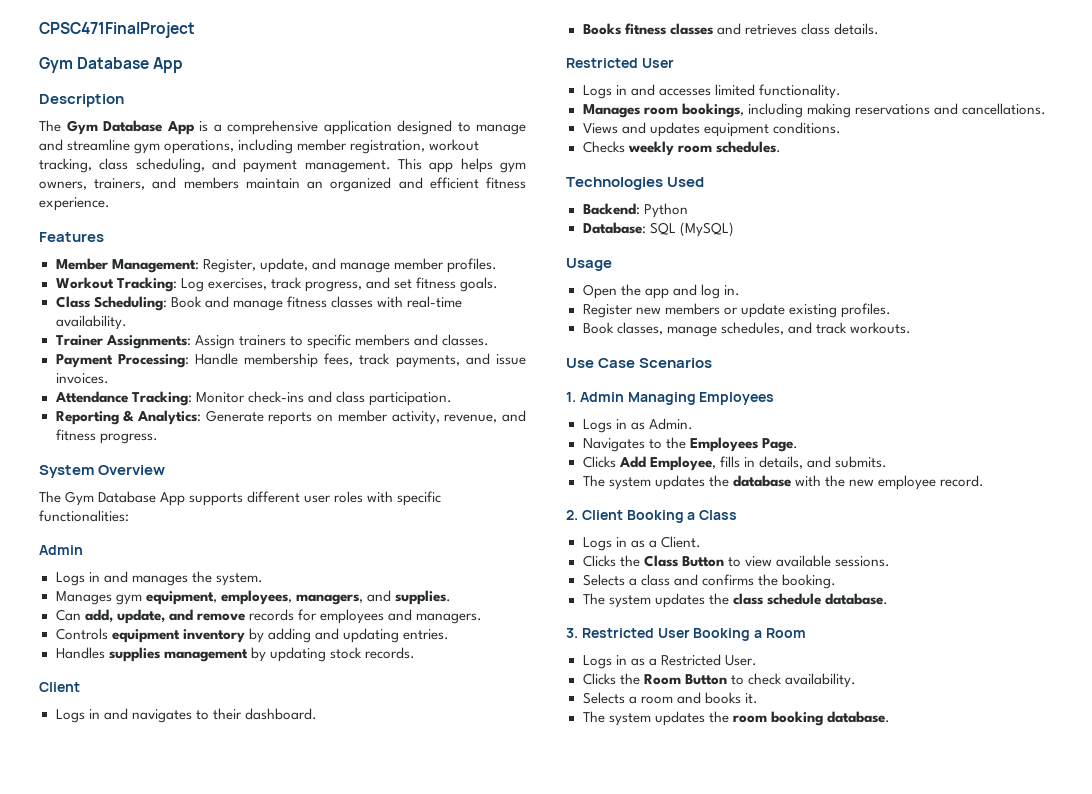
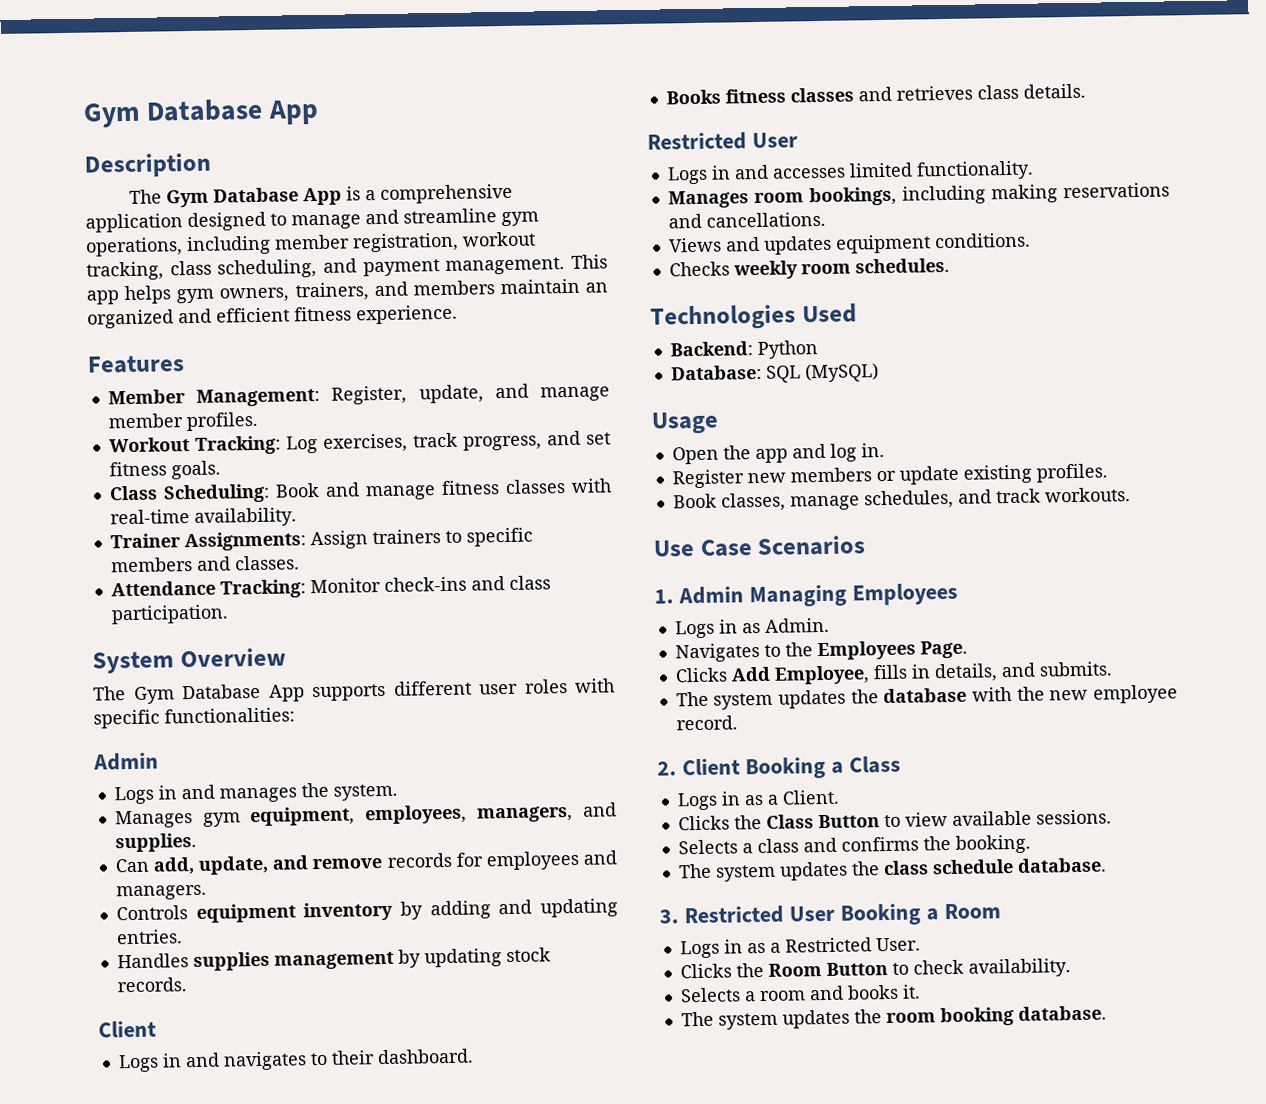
- CPSC471FinalProject
- Payment Processing: Handle membership fees, track payments, and issue invoices.
- Reporting & Analytics: Generate reports on member activity, revenue, and fitness progress.

